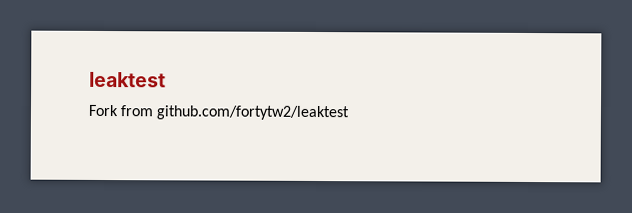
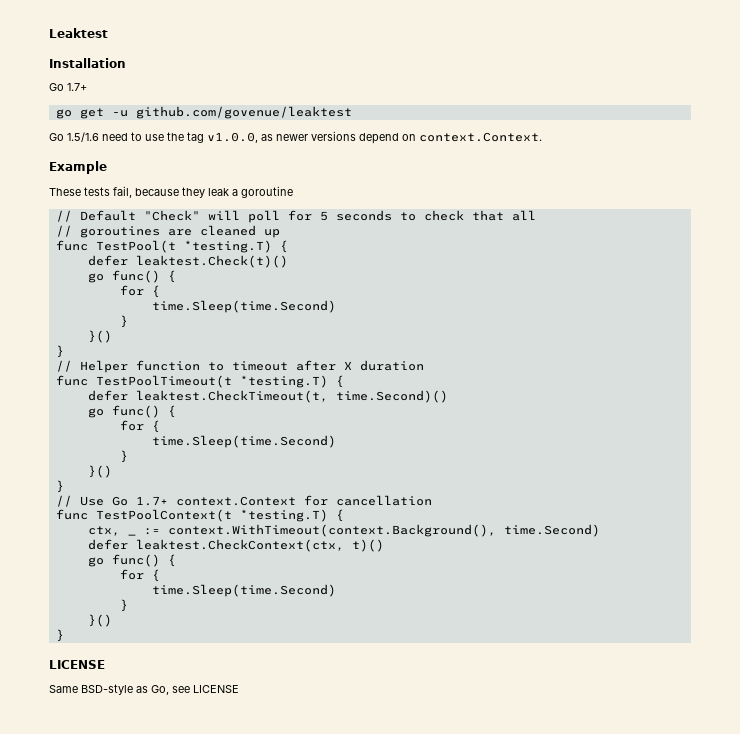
- leaktest
- Fork from github.com/fortytw2/leaktest
+ Leaktest
+ Installation
+ Go 1.7+
+ go get -u github.com/govenue/leaktest
+ Go 1.5/1.6 need to use the tag v1.0.0, as newer versions depend on context.Context.
+ Example
+ These tests fail, because they leak a goroutine
+ // Default "Check" will poll for 5 seconds to check that all
+ // goroutines are cleaned up
+ func TestPool(t *testing.T) {
+ defer leaktest.Check(t)()
+ go func() {
+ for {
+ time.Sleep(time.Second)
+ }
+ }()
+ }
+ // Helper function to timeout after X duration
+ func TestPoolTimeout(t *testing.T) {
+ defer leaktest.CheckTimeout(t, time.Second)()
+ go func() {
+ for {
+ time.Sleep(time.Second)
+ }
+ }()
+ }
+ // Use Go 1.7+ context.Context for cancellation
+ func TestPoolContext(t *testing.T) {
+ ctx, _ := context.WithTimeout(context.Background(), time.Second)
+ defer leaktest.CheckContext(ctx, t)()
+ go func() {
+ for {
+ time.Sleep(time.Second)
+ }
+ }()
+ }
+ LICENSE
+ Same BSD-style as Go, see LICENSE

